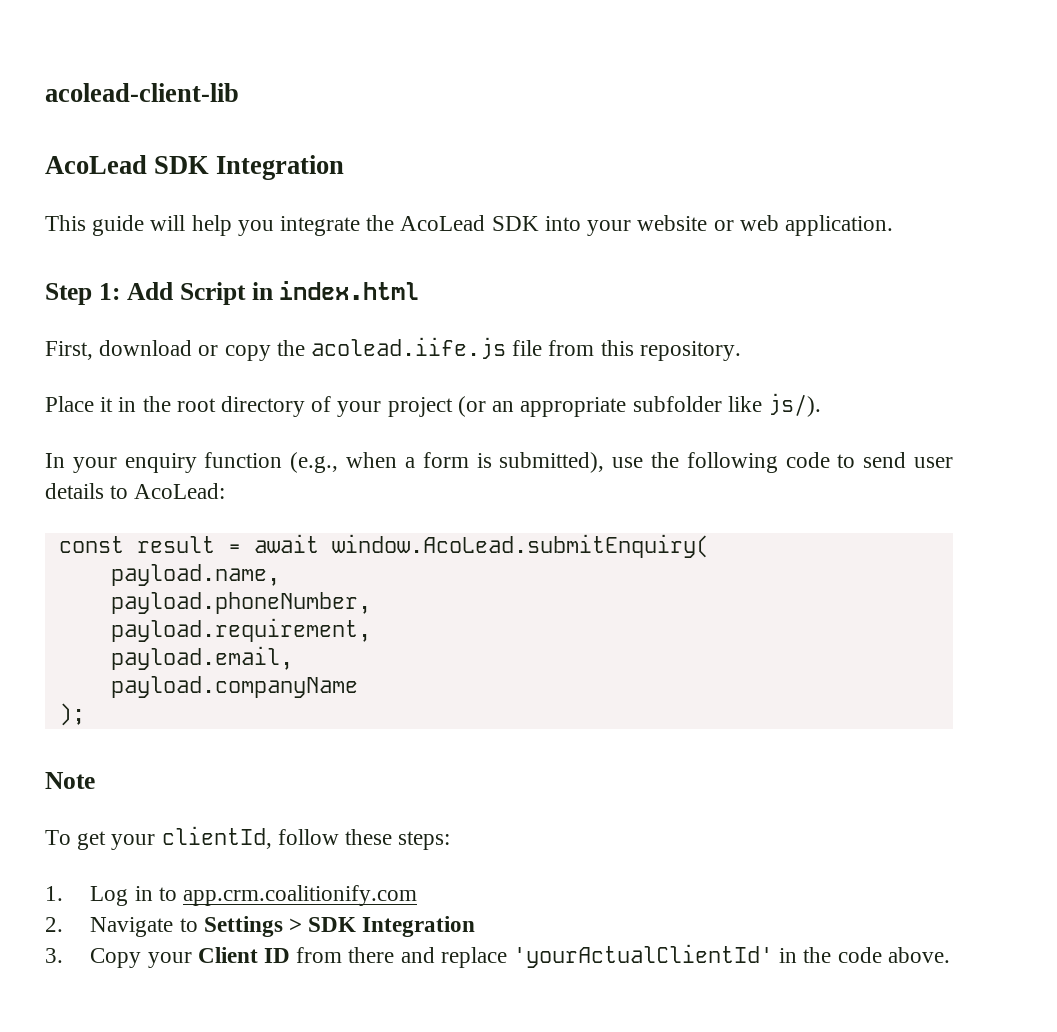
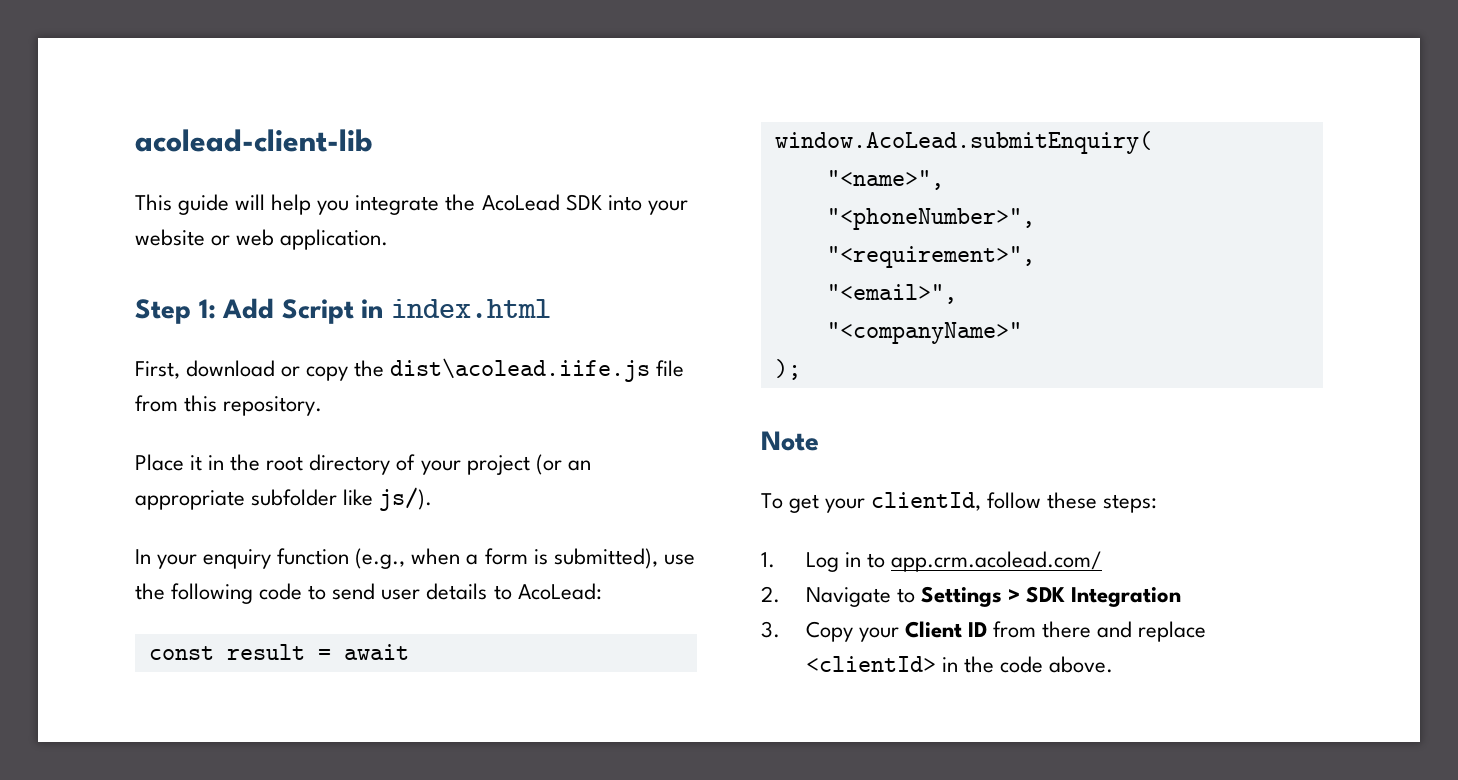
- AcoLead SDK Integration
- First, download or copy the acolead.iife.js file from this repository.
+ First, download or copy the dist\acolead.iife.js file from this repository.
- payload.name,
- payload.phoneNumber,
- payload.requirement,
- payload.email,
- payload.companyName
+ "<name>",
+ "<phoneNumber>",
+ "<requirement>",
+ "<email>",
+ "<companyName>"
- 1. Log in to app.crm.coalitionify.com
+ 1. Log in to app.crm.acolead.com/
- 3. Copy your Client ID from there and replace 'yourActualClientId' in the code above.
+ 3. Copy your Client ID from there and replace <clientId> in the code above.

